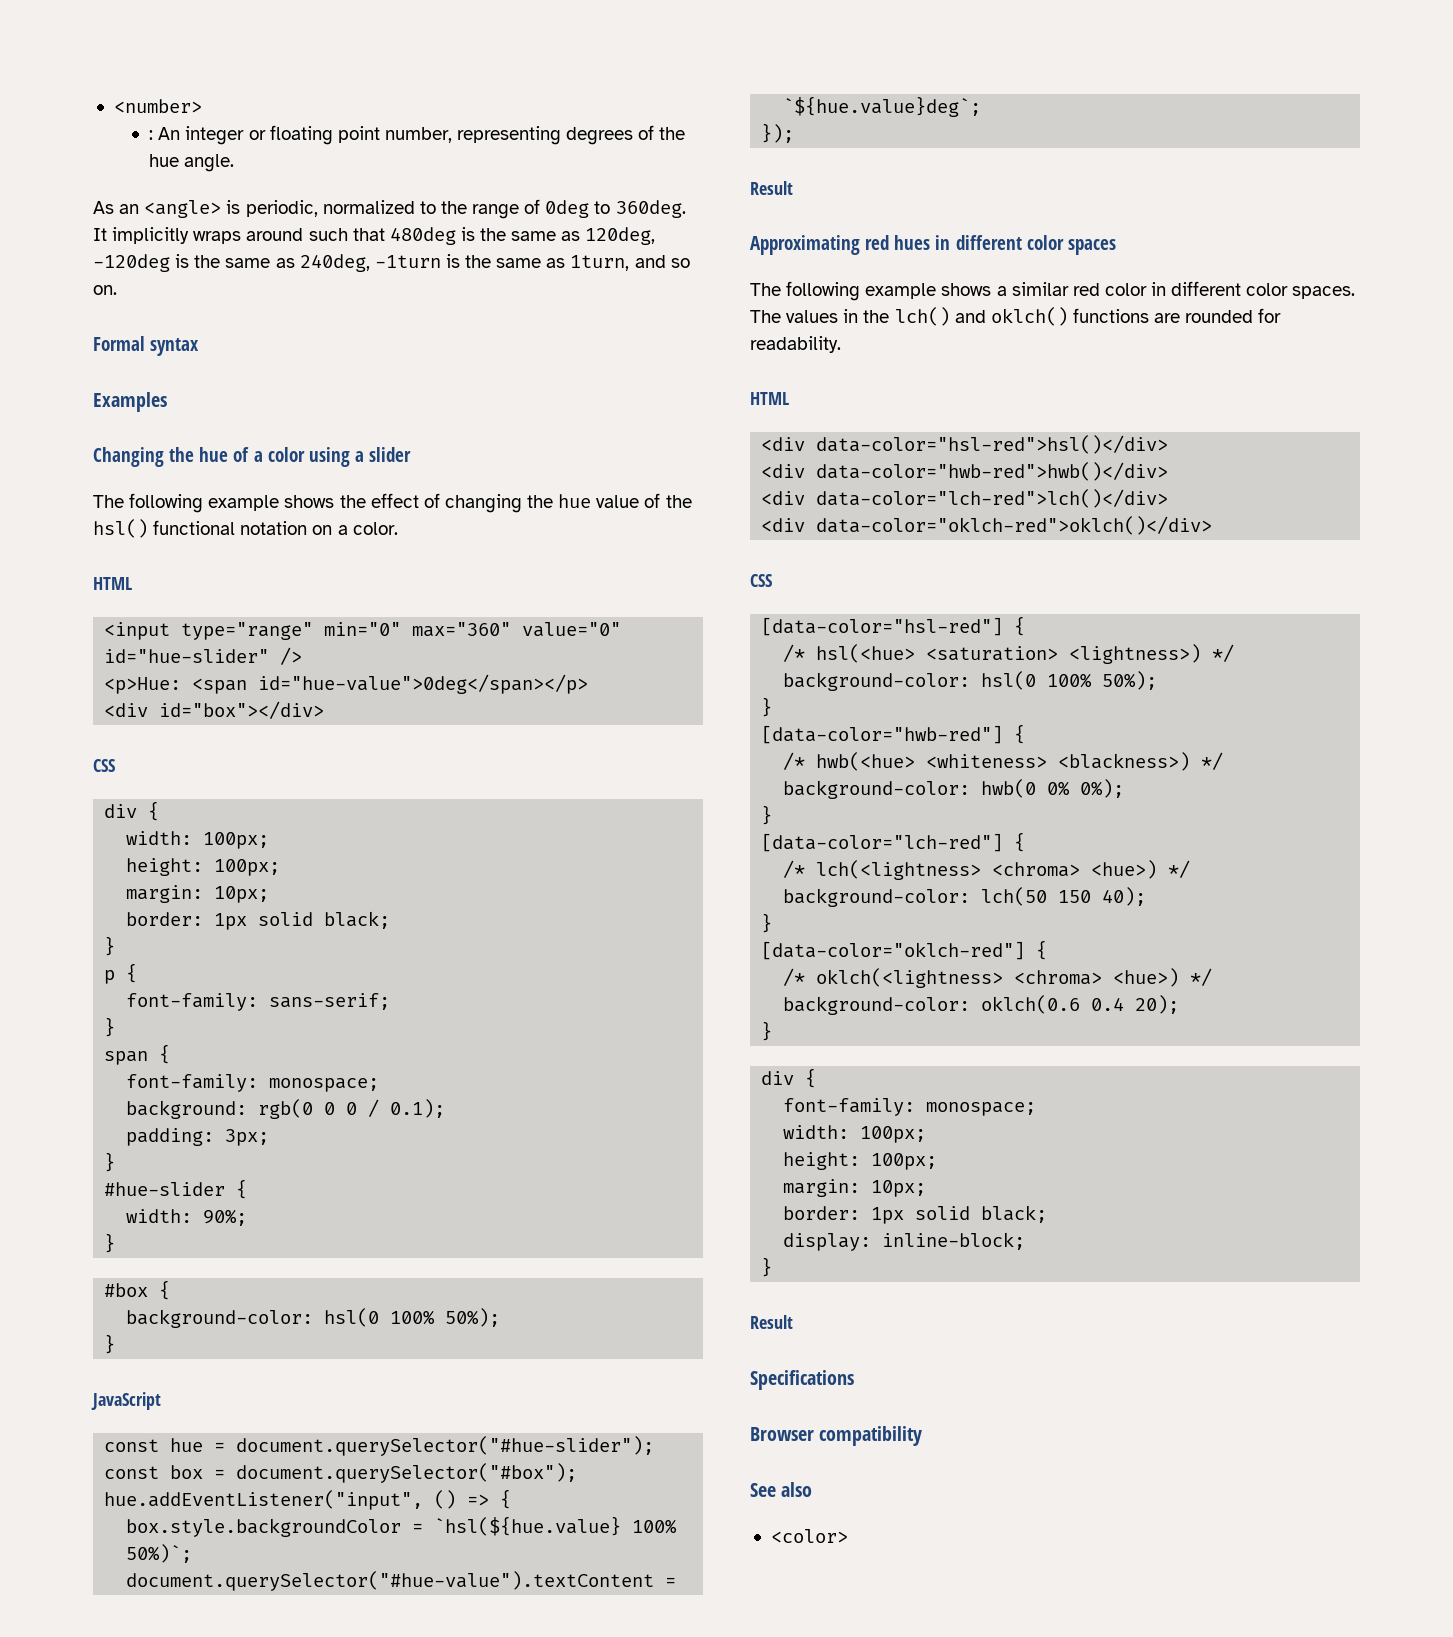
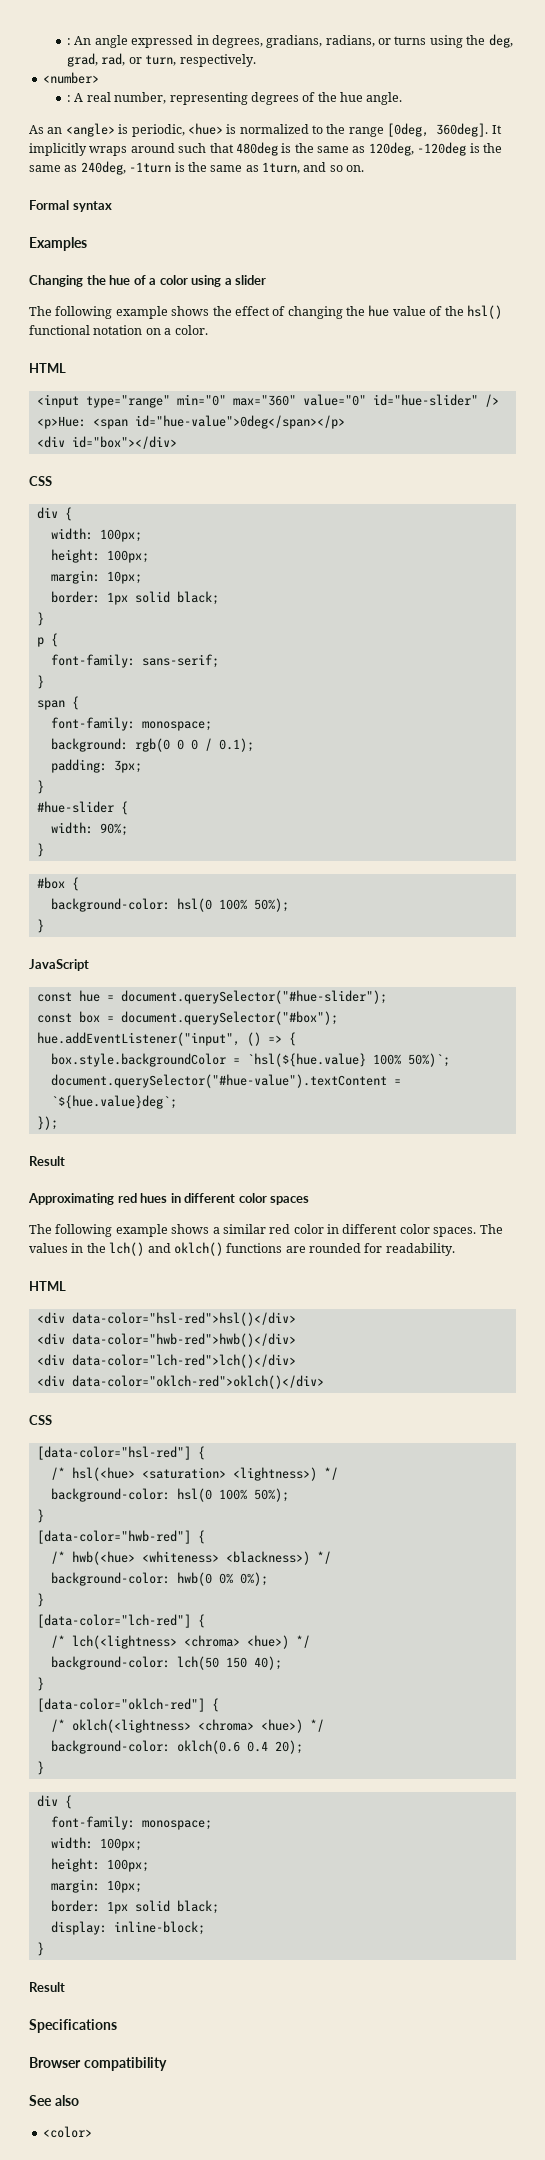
+ : An angle expressed in degrees, gradians, radians, or turns using the deg, grad, rad, or turn, respectively.
  <number>
- : An integer or floating point number, representing degrees of the hue angle.
+ : A real number, representing degrees of the hue angle.
- As an <angle> is periodic, normalized to the range of 0deg to 360deg.
+ As an <angle> is periodic, <hue> is normalized to the range [0deg, 360deg].

